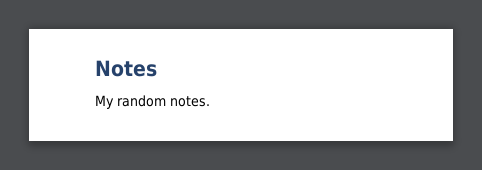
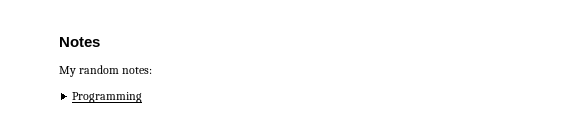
- My random notes.
+ My random notes:
+ Programming

